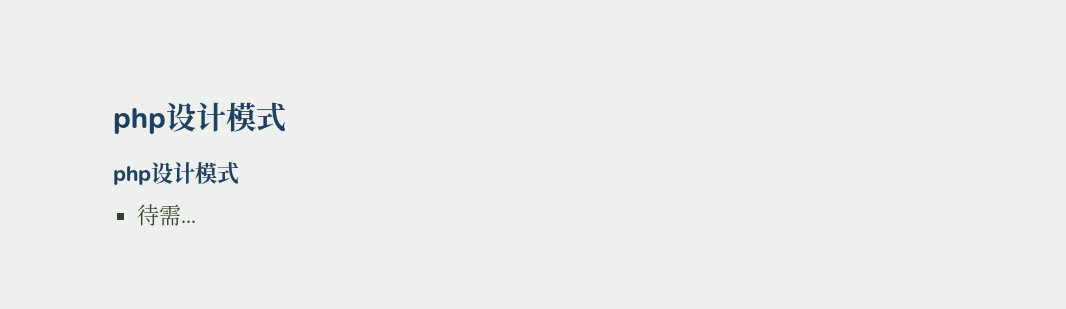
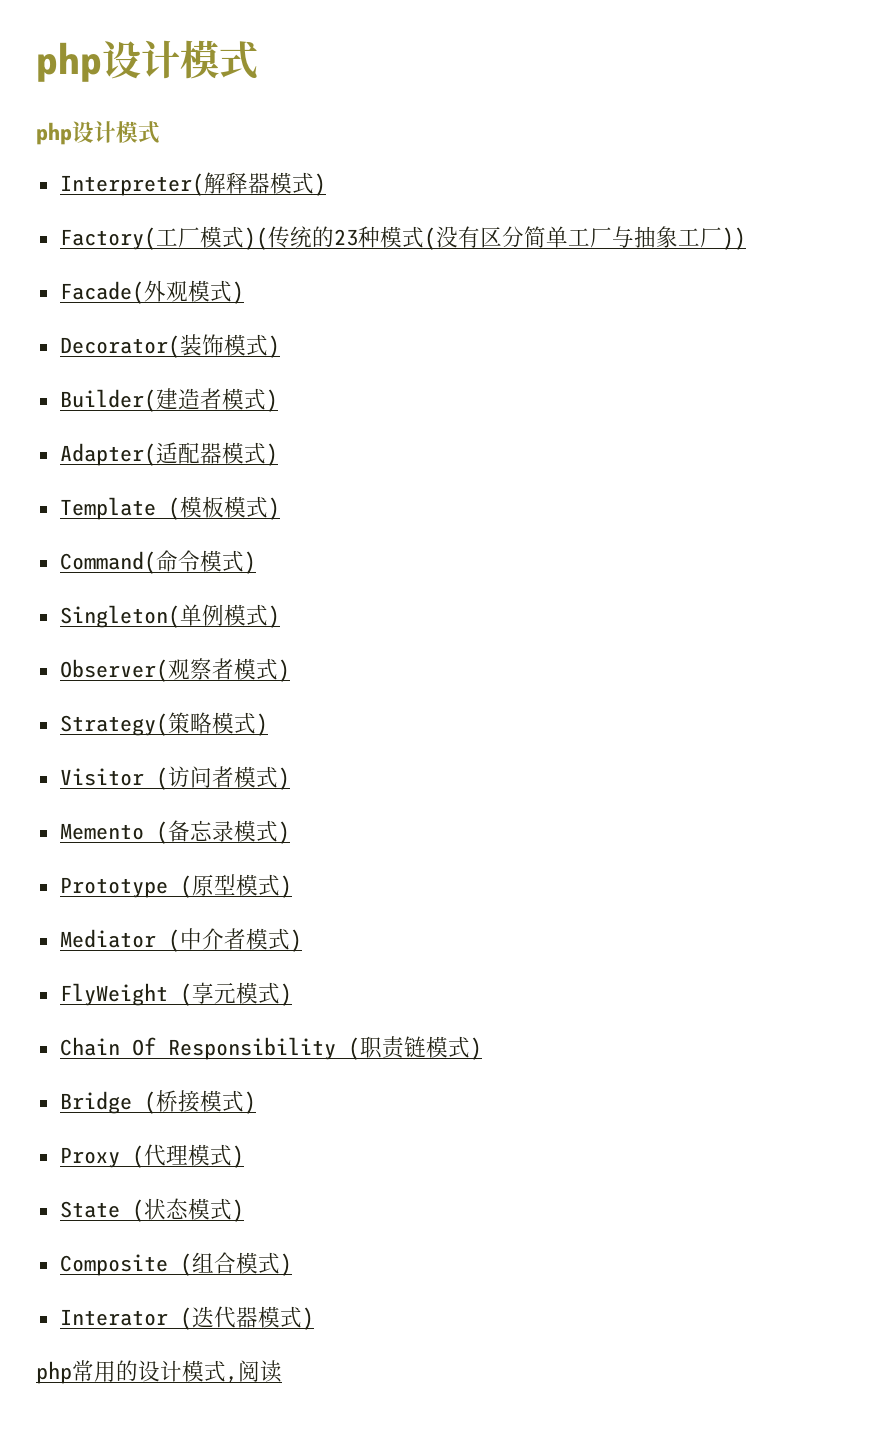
- 待需...
+ Interpreter(解释器模式)
+ Factory(工厂模式)(传统的23种模式(没有区分简单工厂与抽象工厂))
+ Facade(外观模式)
+ Decorator(装饰模式)
+ Builder(建造者模式)
+ Adapter(适配器模式)
+ Template (模板模式)
+ Command(命令模式)
+ Singleton(单例模式)
+ Observer(观察者模式)
+ Strategy(策略模式)
+ Visitor (访问者模式)
+ Memento (备忘录模式)
+ Prototype (原型模式)
+ Mediator (中介者模式)
+ FlyWeight (享元模式)
+ Chain Of Responsibility (职责链模式)
+ Bridge (桥接模式)
+ Proxy (代理模式)
+ State (状态模式)
+ Composite (组合模式)
+ Interator (迭代器模式)
+ php常用的设计模式,阅读

